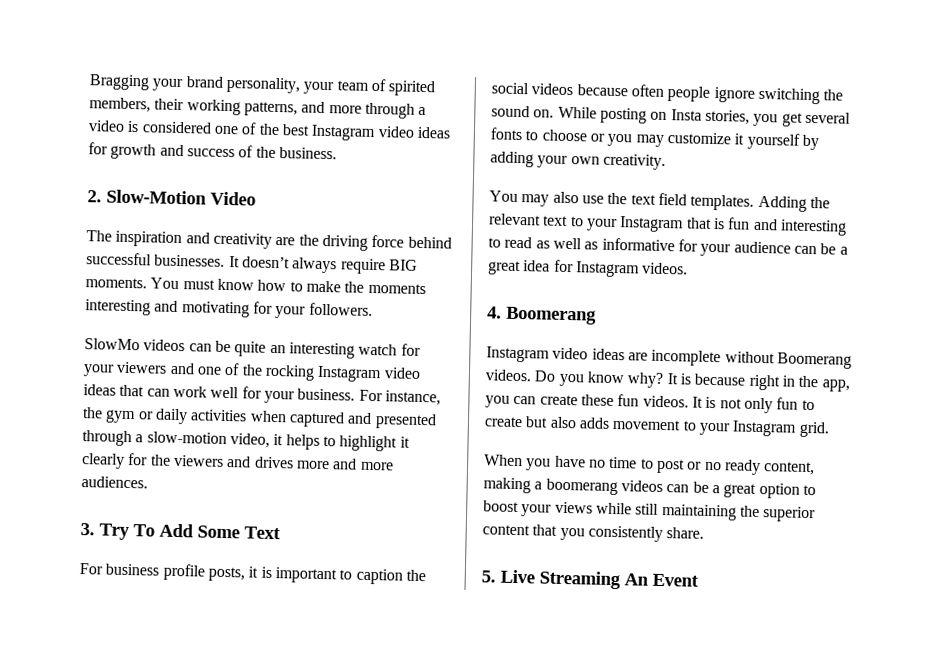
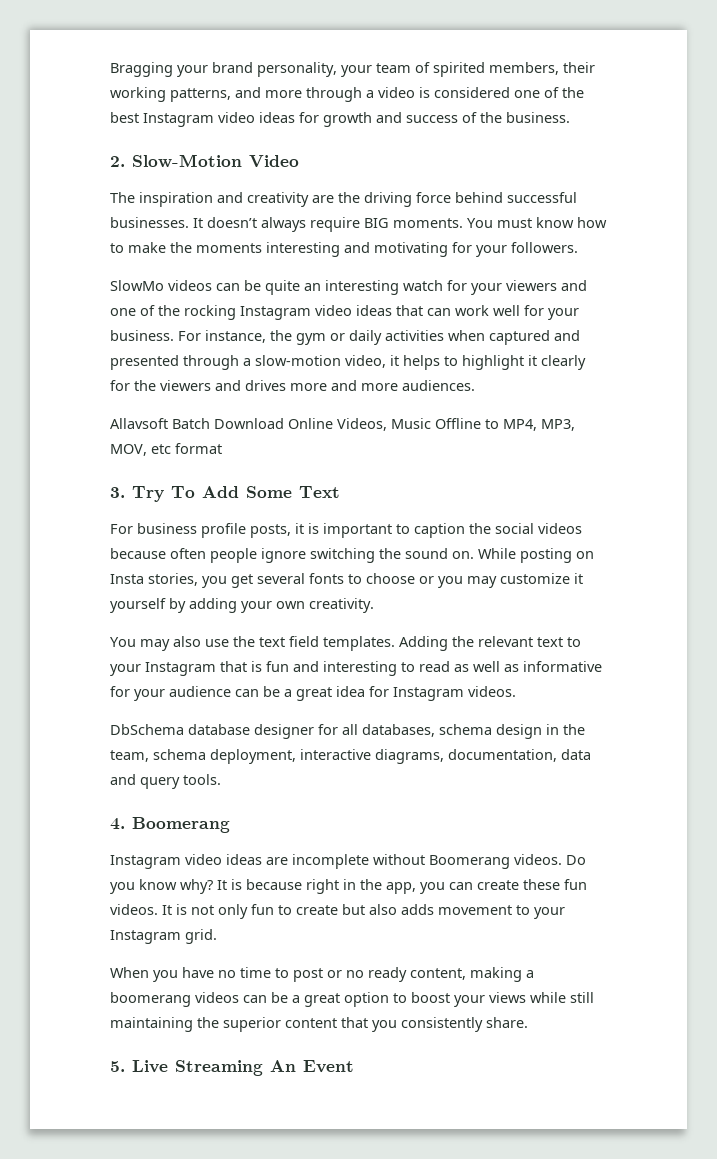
+ Allavsoft Batch Download Online Videos, Music Offline to MP4, MP3, MOV, etc format
+ DbSchema database designer for all databases, schema design in the team, schema deployment, interactive diagrams, documentation, data and query tools.

